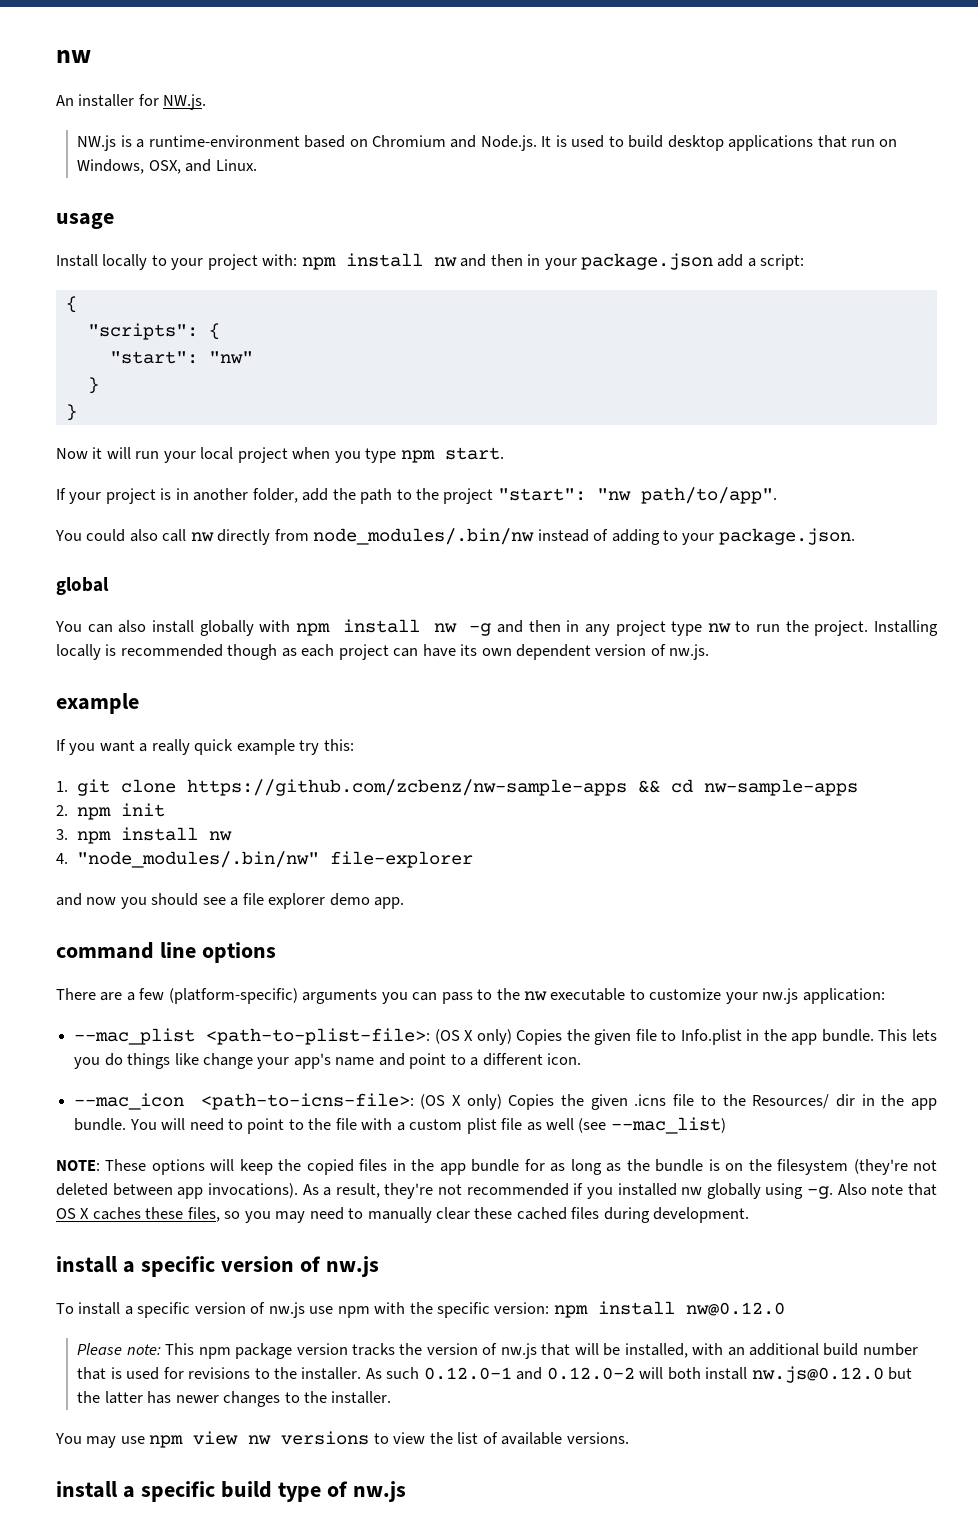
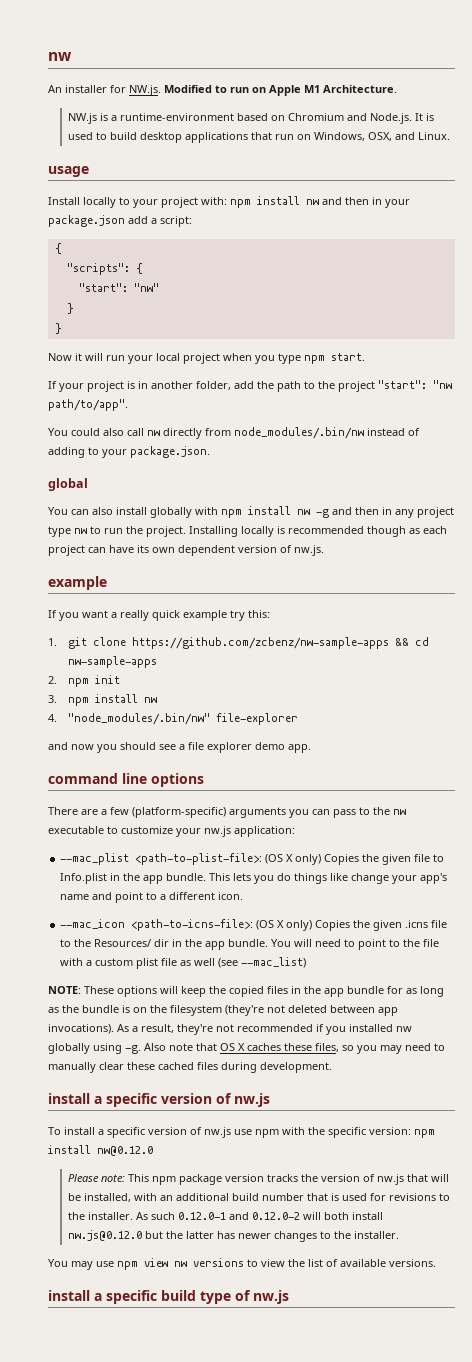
- An installer for NW.js.
+ An installer for NW.js. Modified to run on Apple M1 Architecture.

